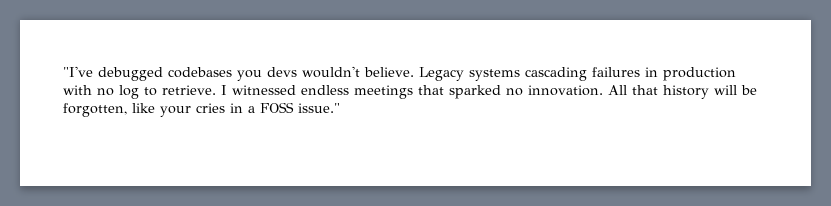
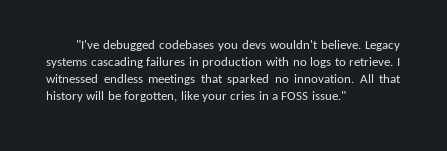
- Legacy systems cascading failures in production with no log to retrieve.
+ Legacy systems cascading failures in production with no logs to retrieve.

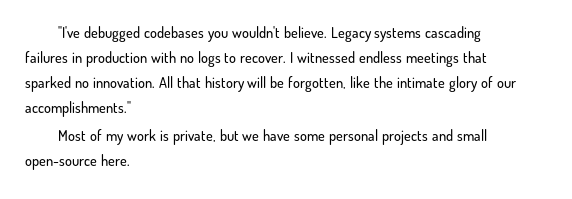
- "I've debugged codebases you devs wouldn't believe.
+ "I've debugged codebases you wouldn't believe.
- Legacy systems cascading failures in production with no logs to retrieve.
+ Legacy systems cascading failures in production with no logs to recover.
- All that history will be forgotten, like your cries in a FOSS issue."
+ All that history will be forgotten, like the intimate glory of our accomplishments."
+ Most of my work is private, but we have some personal projects and small open-source here.

